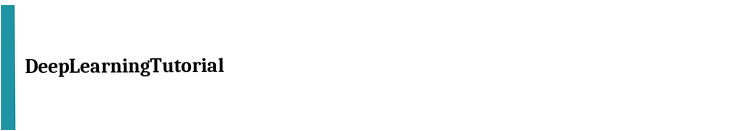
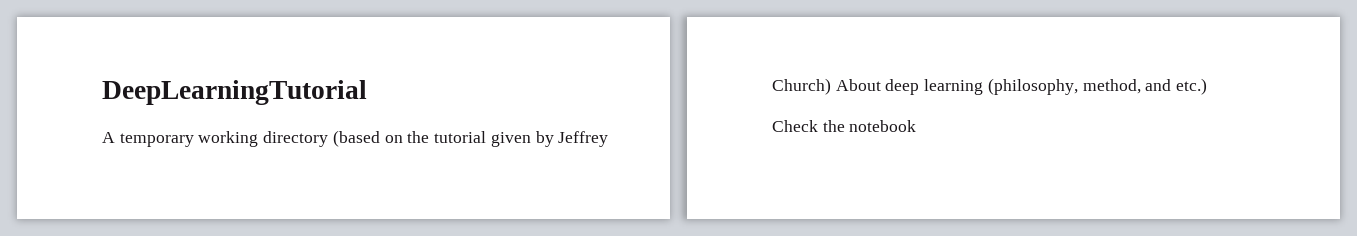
+ A temporary working directory (based on the tutorial given by Jeffrey Church) About deep learning (philosophy, method, and etc.)
+ Check the notebook

